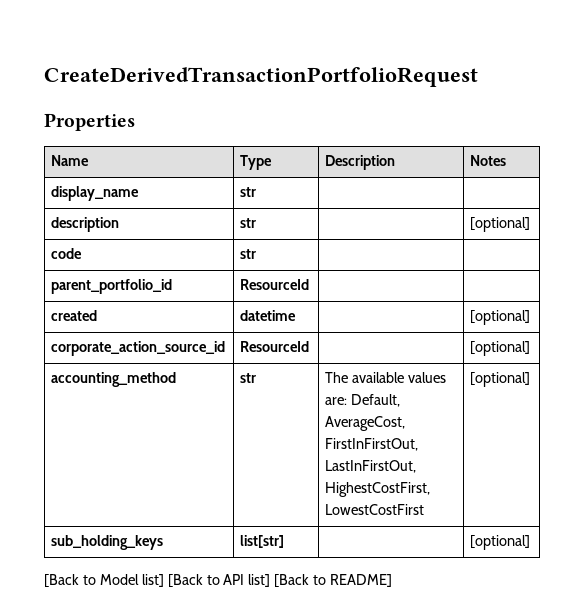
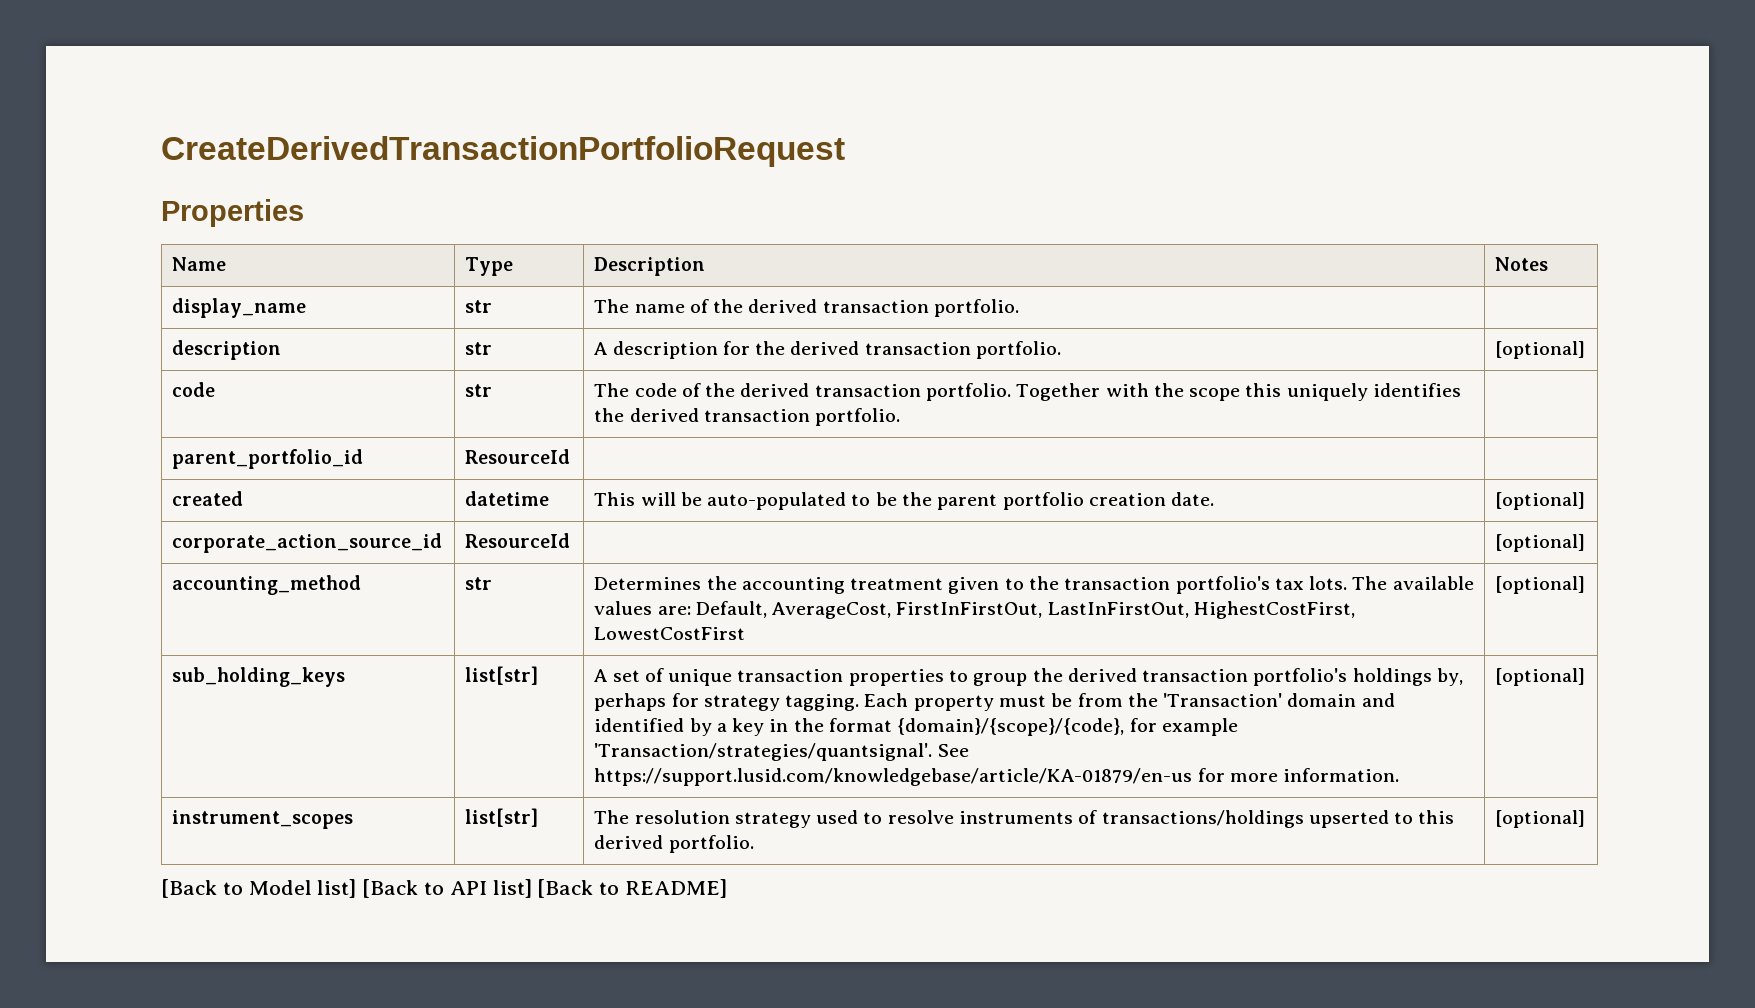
- display_name | str | |
- description | str | | [optional]
- code | str | |
+ display_name | str | The name of the derived transaction portfolio. |
+ description | str | A description for the derived transaction portfolio. | [optional]
+ code | str | The code of the derived transaction portfolio. Together with the scope this uniquely identifies the derived transaction portfolio. |
  parent_portfolio_id | ResourceId | |
- created | datetime | | [optional]
+ created | datetime | This will be auto-populated to be the parent portfolio creation date. | [optional]
- accounting_method | str | The available values are: Default, AverageCost, FirstInFirstOut, LastInFirstOut, HighestCostFirst, LowestCostFirst | [optional]
+ accounting_method | str | Determines the accounting treatment given to the transaction portfolio's tax lots. The available values are: Default, AverageCost, FirstInFirstOut, LastInFirstOut, HighestCostFirst, LowestCostFirst | [optional]
- list[str] | | [optional]
+ list[str] | A set of unique transaction properties to group the derived transaction portfolio's holdings by, perhaps for strategy tagging. Each property must be from the 'Transaction' domain and identified by a key in the format {domain}/{scope}/{code}, for example 'Transaction/strategies/quantsignal'. See https://support.lusid.com/knowledgebase/article/KA-01879/en-us for more information. | [optional]
+ instrument_scopes | list[str] | The resolution strategy used to resolve instruments of transactions/holdings upserted to this derived portfolio. | [optional]

